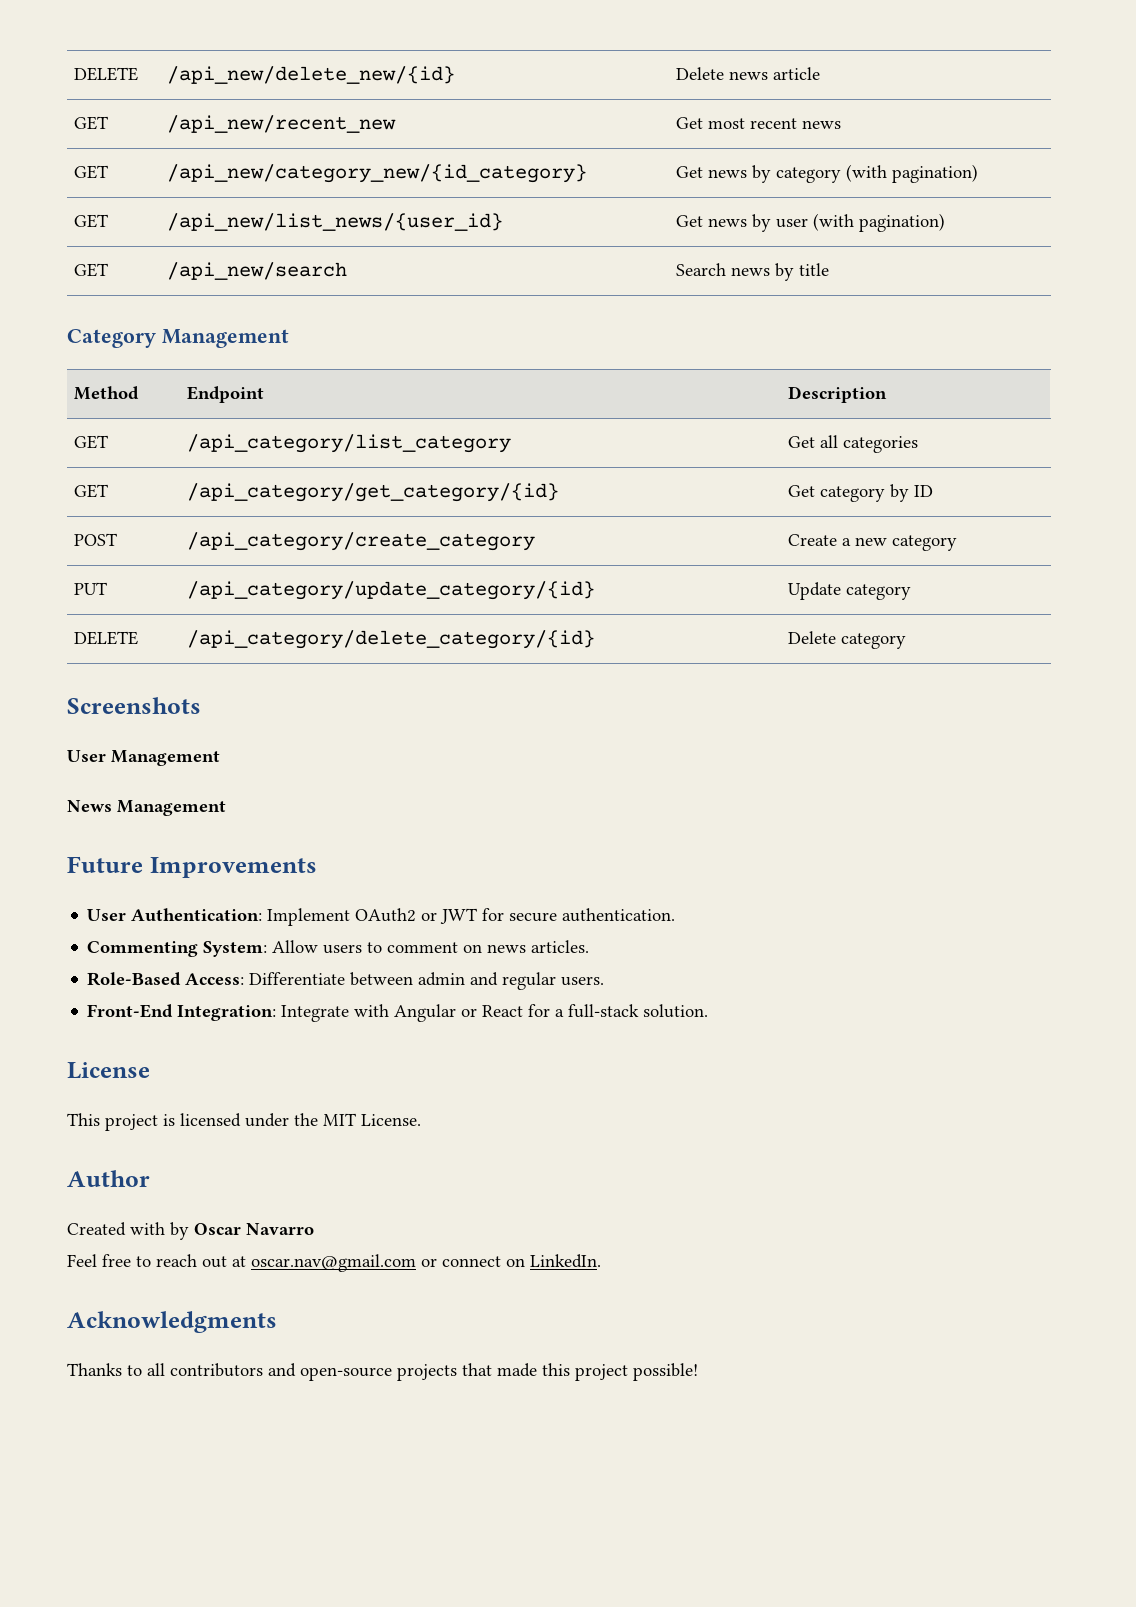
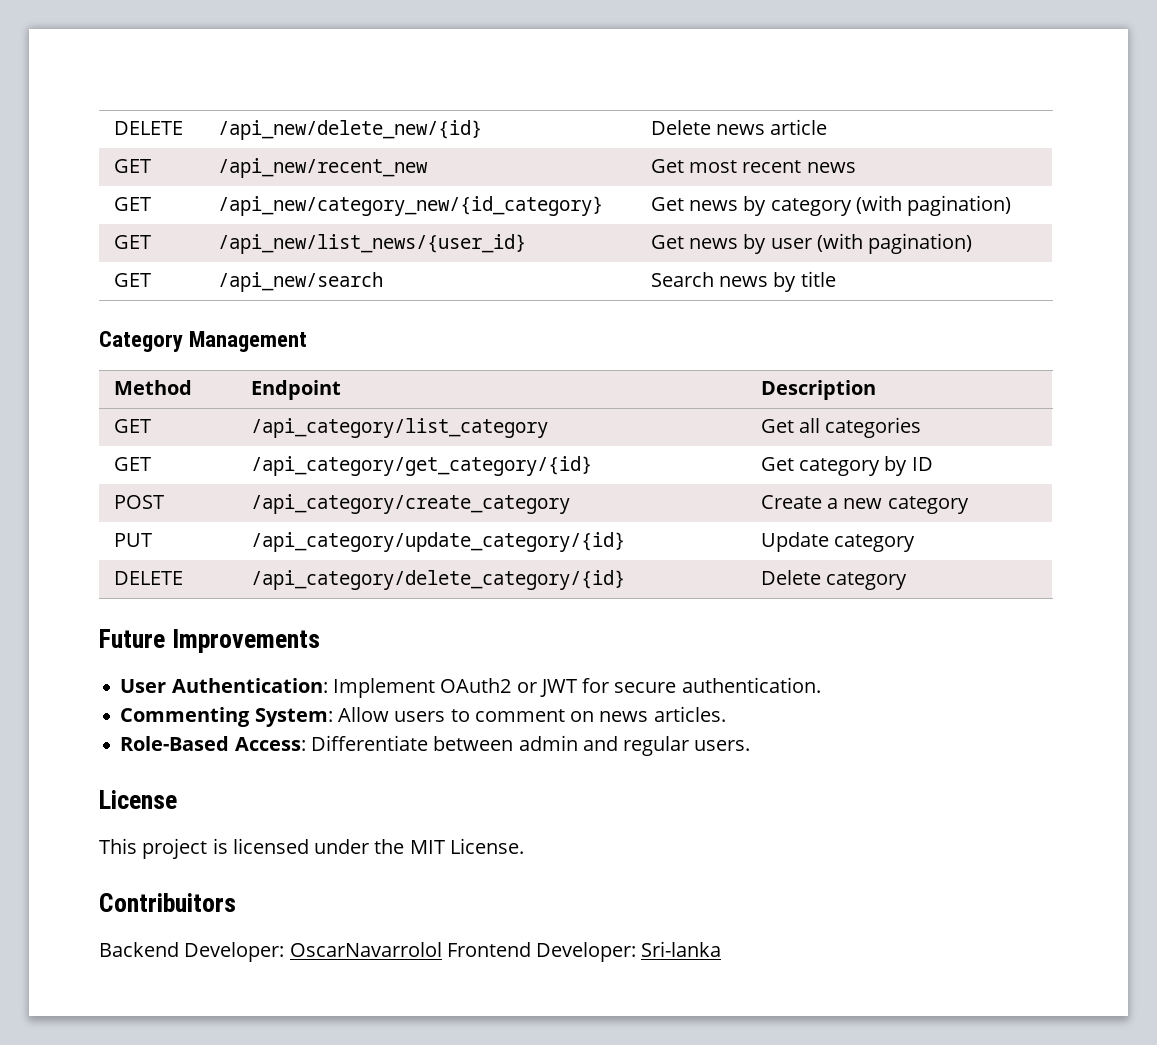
- Screenshots
- User Management
- News Management
- Front-End Integration: Integrate with Angular or React for a full-stack solution.
- Author
- Created with by Oscar Navarro
- Feel free to reach out at oscar.nav@gmail.com or connect on LinkedIn.
- Acknowledgments
- Thanks to all contributors and open-source projects that made this project possible!
+ Contribuitors
+ Backend Developer: OscarNavarrolol Frontend Developer: Sri-lanka

